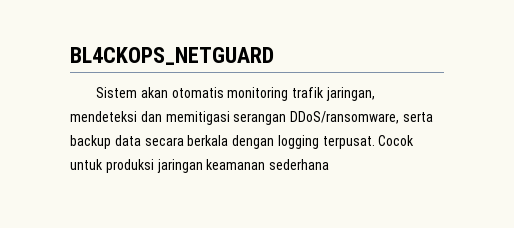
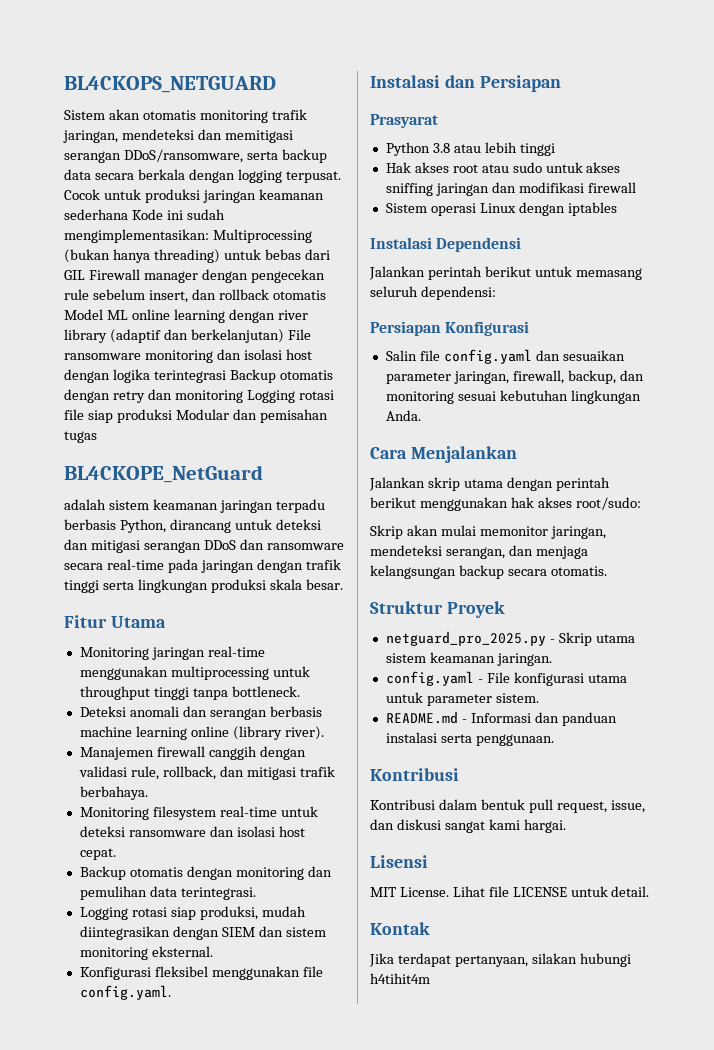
- Cocok untuk produksi jaringan keamanan sederhana
+ Cocok untuk produksi jaringan keamanan sederhana Kode ini sudah mengimplementasikan: Multiprocessing (bukan hanya threading) untuk bebas dari GIL Firewall manager dengan pengecekan rule sebelum insert, dan rollback otomatis Model ML online learning dengan river library (adaptif dan berkelanjutan) File ransomware monitoring dan isolasi host dengan logika terintegrasi Backup otomatis dengan retry dan monitoring Logging rotasi file siap produksi Modular dan pemisahan tugas
+ BL4CKOPE_NetGuard
+ adalah sistem keamanan jaringan terpadu berbasis Python, dirancang untuk deteksi dan mitigasi serangan DDoS dan ransomware secara real-time pada jaringan dengan trafik tinggi serta lingkungan produksi skala besar.
+ Fitur Utama
+ Monitoring jaringan real-time menggunakan multiprocessing untuk throughput tinggi tanpa bottleneck.
+ Deteksi anomali dan serangan berbasis machine learning online (library river).
+ Manajemen firewall canggih dengan validasi rule, rollback, dan mitigasi trafik berbahaya.
+ Monitoring filesystem real-time untuk deteksi ransomware dan isolasi host cepat.
+ Backup otomatis dengan monitoring dan pemulihan data terintegrasi.
+ Logging rotasi siap produksi, mudah diintegrasikan dengan SIEM dan sistem monitoring eksternal.
+ Konfigurasi fleksibel menggunakan file config.yaml.
+ Instalasi dan Persiapan
+ Prasyarat
+ Python 3.8 atau lebih tinggi
+ Hak akses root atau sudo untuk akses sniffing jaringan dan modifikasi firewall
+ Sistem operasi Linux dengan iptables
+ Instalasi Dependensi
+ Jalankan perintah berikut untuk memasang seluruh dependensi:
+ Persiapan Konfigurasi
+ Salin file config.yaml dan sesuaikan parameter jaringan, firewall, backup, dan monitoring sesuai kebutuhan lingkungan Anda.
+ Cara Menjalankan
+ Jalankan skrip utama dengan perintah berikut menggunakan hak akses root/sudo:
+ Skrip akan mulai memonitor jaringan, mendeteksi serangan, dan menjaga kelangsungan backup secara otomatis.
+ Struktur Proyek
+ netguard_pro_2025.py - Skrip utama sistem keamanan jaringan.
+ config.yaml - File konfigurasi utama untuk parameter sistem.
+ README.md - Informasi dan panduan instalasi serta penggunaan.
+ Kontribusi
+ Kontribusi dalam bentuk pull request, issue, dan diskusi sangat kami hargai.
+ Lisensi
+ MIT License. Lihat file LICENSE untuk detail.
+ Kontak
+ Jika terdapat pertanyaan, silakan hubungi h4tihit4m

